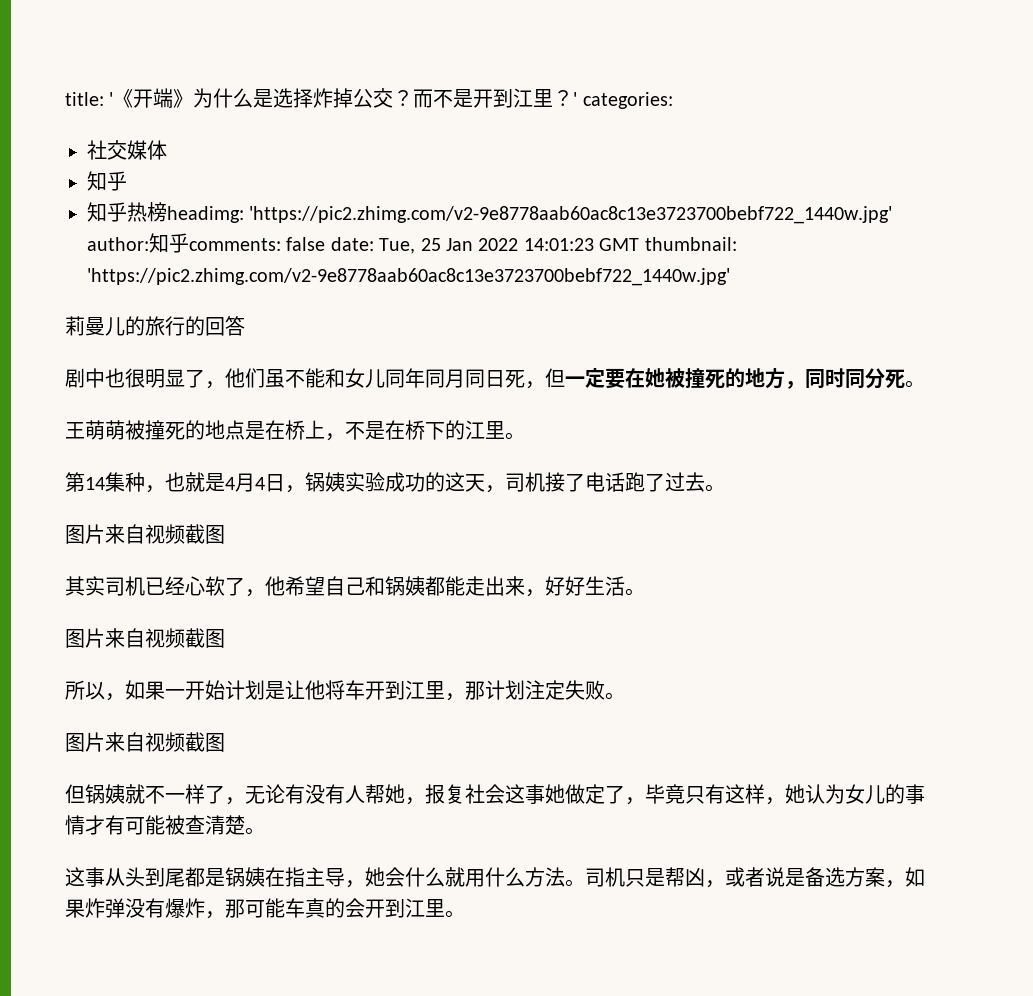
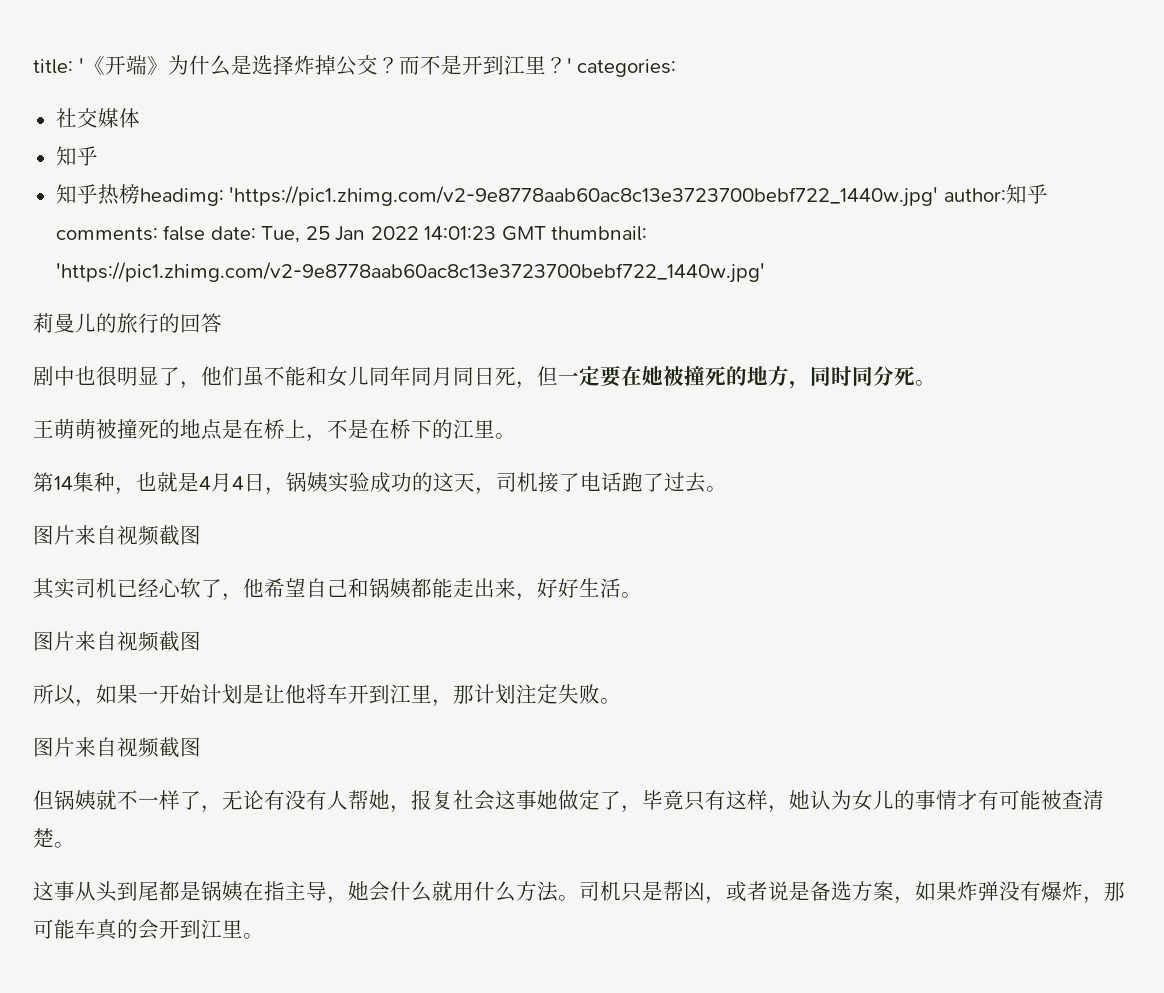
- 知乎热榜headimg: 'https://pic2.zhimg.com/v2-9e8778aab60ac8c13e3723700bebf722_1440w.jpg' author:知乎comments: false date: Tue, 25 Jan 2022 14:01:23 GMT thumbnail: 'https://pic2.zhimg.com/v2-9e8778aab60ac8c13e3723700bebf722_1440w.jpg'
+ 知乎热榜headimg: 'https://pic1.zhimg.com/v2-9e8778aab60ac8c13e3723700bebf722_1440w.jpg' author:知乎comments: false date: Tue, 25 Jan 2022 14:01:23 GMT thumbnail: 'https://pic1.zhimg.com/v2-9e8778aab60ac8c13e3723700bebf722_1440w.jpg'

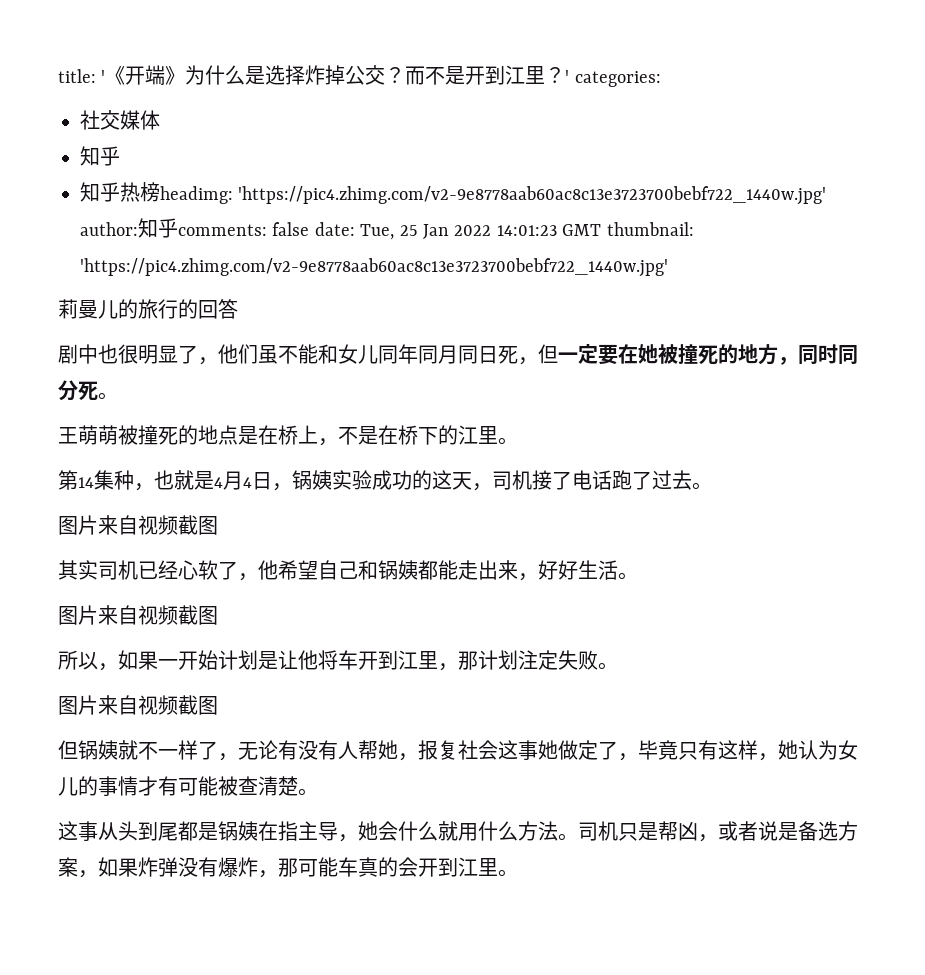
- 知乎热榜headimg: 'https://pic1.zhimg.com/v2-9e8778aab60ac8c13e3723700bebf722_1440w.jpg' author:知乎comments: false date: Tue, 25 Jan 2022 14:01:23 GMT thumbnail: 'https://pic1.zhimg.com/v2-9e8778aab60ac8c13e3723700bebf722_1440w.jpg'
+ 知乎热榜headimg: 'https://pic4.zhimg.com/v2-9e8778aab60ac8c13e3723700bebf722_1440w.jpg' author:知乎comments: false date: Tue, 25 Jan 2022 14:01:23 GMT thumbnail: 'https://pic4.zhimg.com/v2-9e8778aab60ac8c13e3723700bebf722_1440w.jpg'

